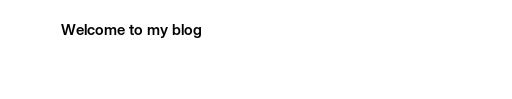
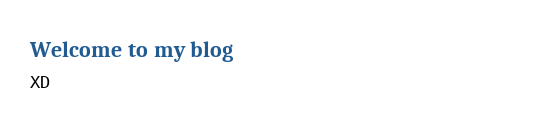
+ XD

